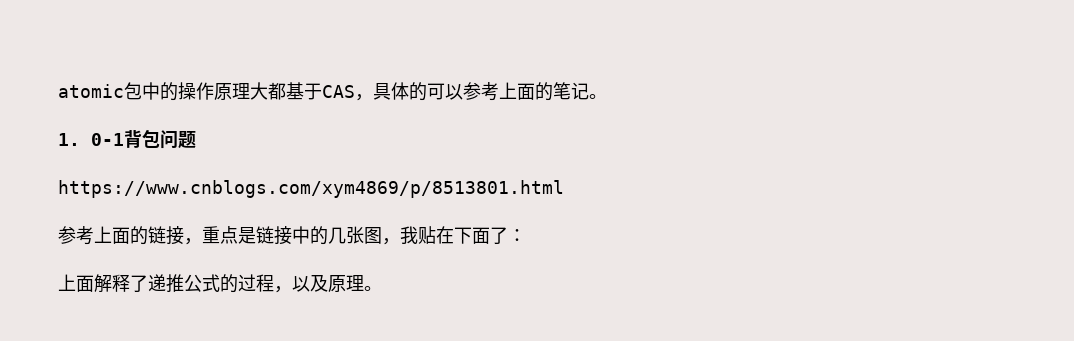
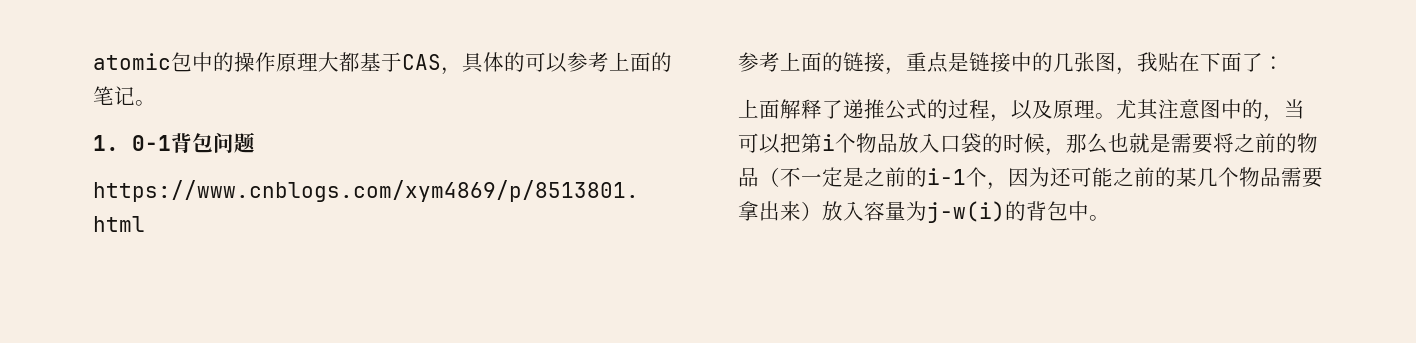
+ 尤其注意图中的，当可以把第i个物品放入口袋的时候，那么也就是需要将之前的物品（不一定是之前的i-1个，因为还可能之前的某几个物品需要拿出来）放入容量为j-w(i)的背包中。

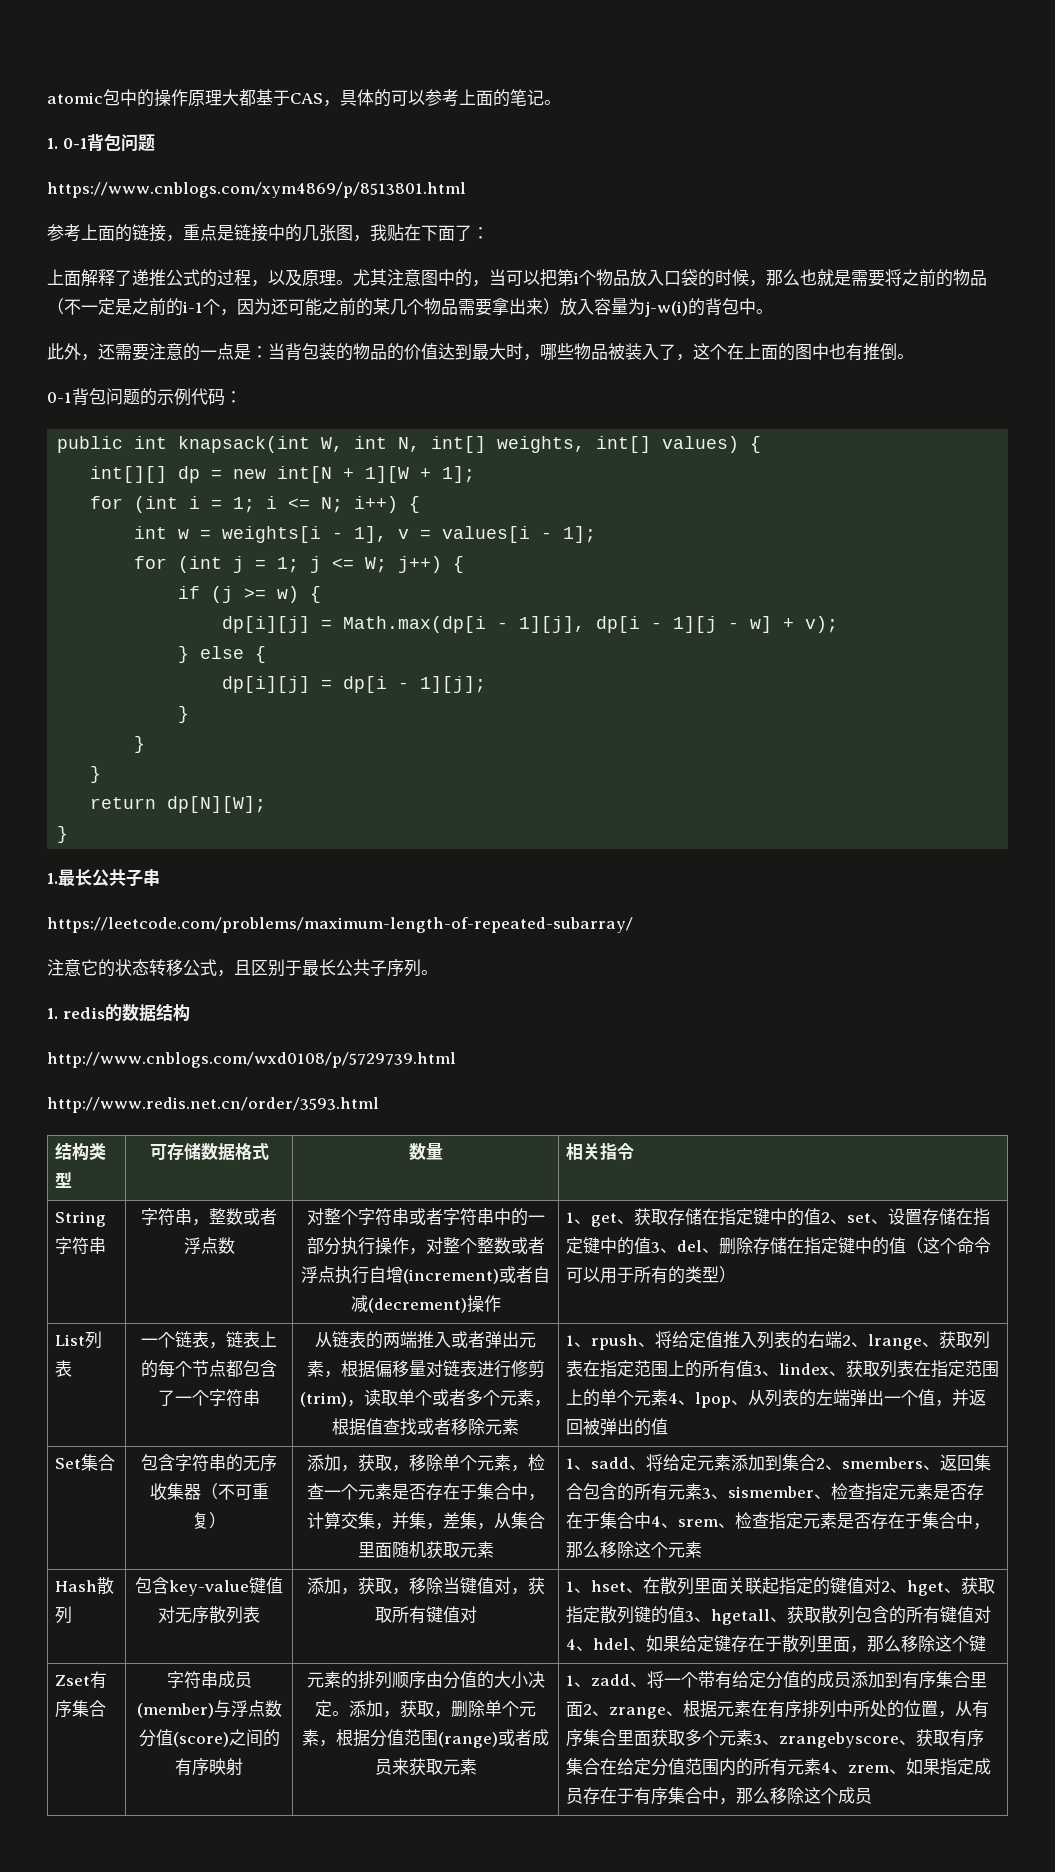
+ 此外，还需要注意的一点是：当背包装的物品的价值达到最大时，哪些物品被装入了，这个在上面的图中也有推倒。
+ 0-1背包问题的示例代码：
+ public int knapsack(int W, int N, int[] weights, int[] values) {
+ int[][] dp = new int[N + 1][W + 1];
+ for (int i = 1; i <= N; i++) {
+ int w = weights[i - 1], v = values[i - 1];
+ for (int j = 1; j <= W; j++) {
+ if (j >= w) {
+ dp[i][j] = Math.max(dp[i - 1][j], dp[i - 1][j - w] + v);
+ } else {
+ dp[i][j] = dp[i - 1][j];
+ }
+ }
+ }
+ return dp[N][W];
+ }
+ 1.最长公共子串
+ https://leetcode.com/problems/maximum-length-of-repeated-subarray/
+ 注意它的状态转移公式，且区别于最长公共子序列。
+ 1. redis的数据结构
+ http://www.cnblogs.com/wxd0108/p/5729739.html
+ http://www.redis.net.cn/order/3593.html
+ 结构类型 | 可存储数据格式 | 数量 | 相关指令
+ String字符串 | 字符串，整数或者浮点数 | 对整个字符串或者字符串中的一部分执行操作，对整个整数或者浮点执行自增(increment)或者自减(decrement)操作 | 1、get、获取存储在指定键中的值2、set、设置存储在指定键中的值3、del、删除存储在指定键中的值（这个命令可以用于所有的类型）
+ List列表 | 一个链表，链表上的每个节点都包含了一个字符串 | 从链表的两端推入或者弹出元素，根据偏移量对链表进行修剪(trim)，读取单个或者多个元素，根据值查找或者移除元素 | 1、rpush、将给定值推入列表的右端2、lrange、获取列表在指定范围上的所有值3、lindex、获取列表在指定范围上的单个元素4、lpop、从列表的左端弹出一个值，并返回被弹出的值
+ Set集合 | 包含字符串的无序收集器（不可重复） | 添加，获取，移除单个元素，检查一个元素是否存在于集合中，计算交集，并集，差集，从集合里面随机获取元素 | 1、sadd、将给定元素添加到集合2、smembers、返回集合包含的所有元素3、sismember、检查指定元素是否存在于集合中4、srem、检查指定元素是否存在于集合中，那么移除这个元素
+ Hash散列 | 包含key-value键值对无序散列表 | 添加，获取，移除当键值对，获取所有键值对 | 1、hset、在散列里面关联起指定的键值对2、hget、获取指定散列键的值3、hgetall、获取散列包含的所有键值对4、hdel、如果给定键存在于散列里面，那么移除这个键
+ Zset有序集合 | 字符串成员(member)与浮点数分值(score)之间的有序映射 | 元素的排列顺序由分值的大小决定。添加，获取，删除单个元素，根据分值范围(range)或者成员来获取元素 | 1、zadd、将一个带有给定分值的成员添加到有序集合里面2、zrange、根据元素在有序排列中所处的位置，从有序集合里面获取多个元素3、zrangebyscore、获取有序集合在给定分值范围内的所有元素4、zrem、如果指定成员存在于有序集合中，那么移除这个成员

